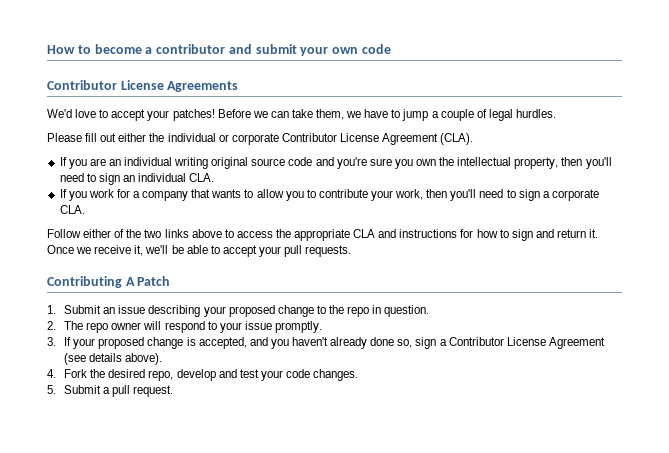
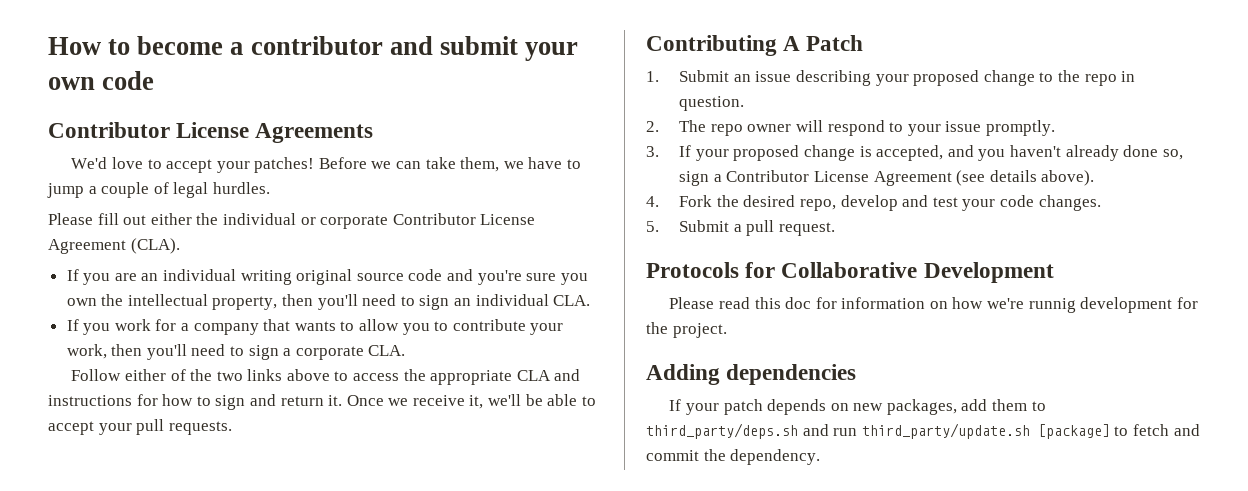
+ Protocols for Collaborative Development
+ Please read this doc for information on how we're runnig development for the project.
+ Adding dependencies
+ If your patch depends on new packages, add them to third_party/deps.sh and run third_party/update.sh [package] to fetch and commit the dependency.

